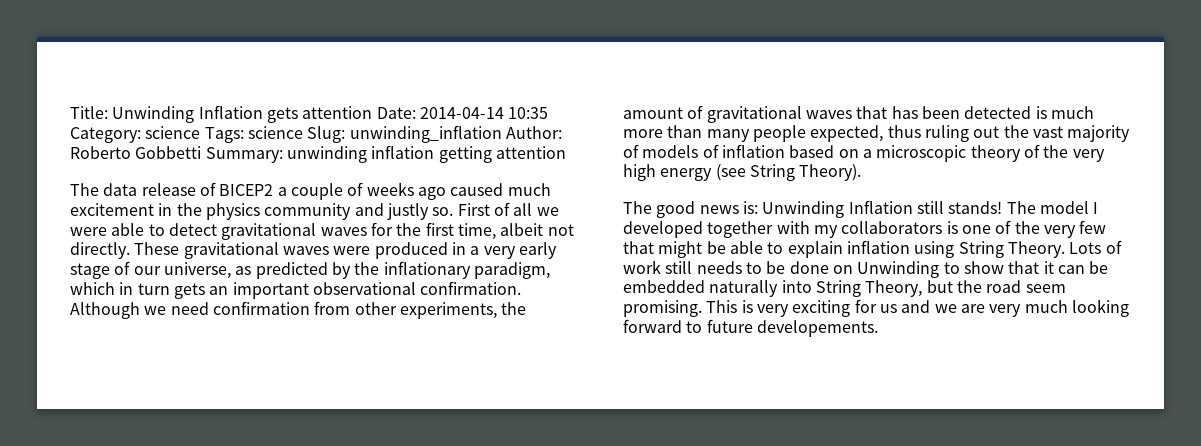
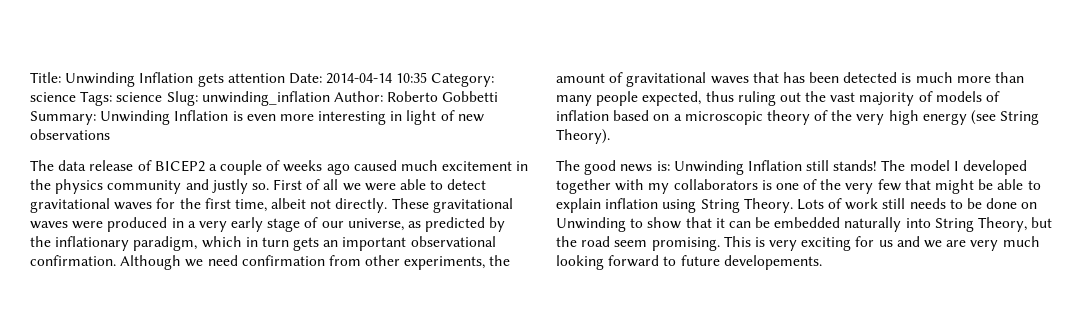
- Title: Unwinding Inflation gets attention Date: 2014-04-14 10:35 Category: science Tags: science Slug: unwinding_inflation Author: Roberto Gobbetti Summary: unwinding inflation getting attention
+ Title: Unwinding Inflation gets attention Date: 2014-04-14 10:35 Category: science Tags: science Slug: unwinding_inflation Author: Roberto Gobbetti Summary: Unwinding Inflation is even more interesting in light of new observations

